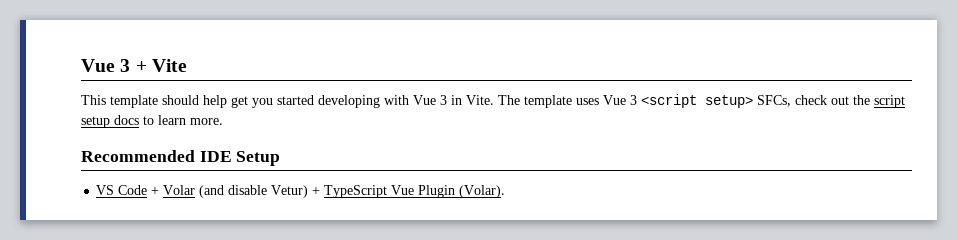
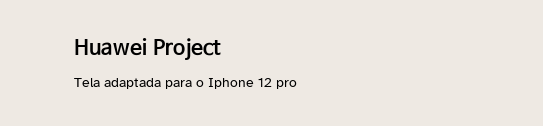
- Vue 3 + Vite
- This template should help get you started developing with Vue 3 in Vite. The template uses Vue 3 <script setup> SFCs, check out the script setup docs to learn more.
- Recommended IDE Setup
- VS Code + Volar (and disable Vetur) + TypeScript Vue Plugin (Volar).
+ Huawei Project
+ Tela adaptada para o Iphone 12 pro

